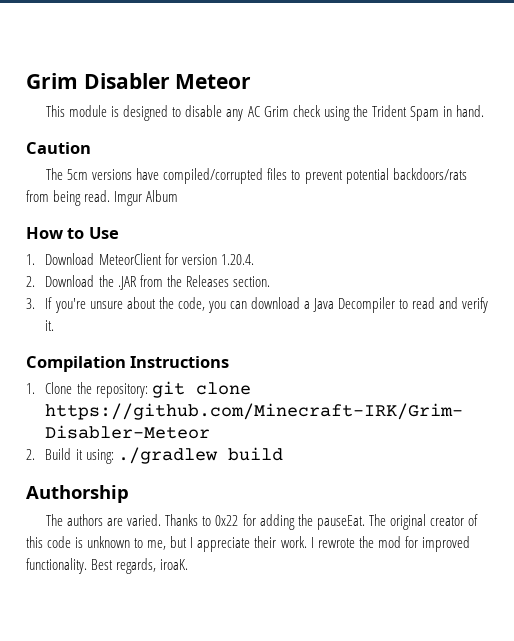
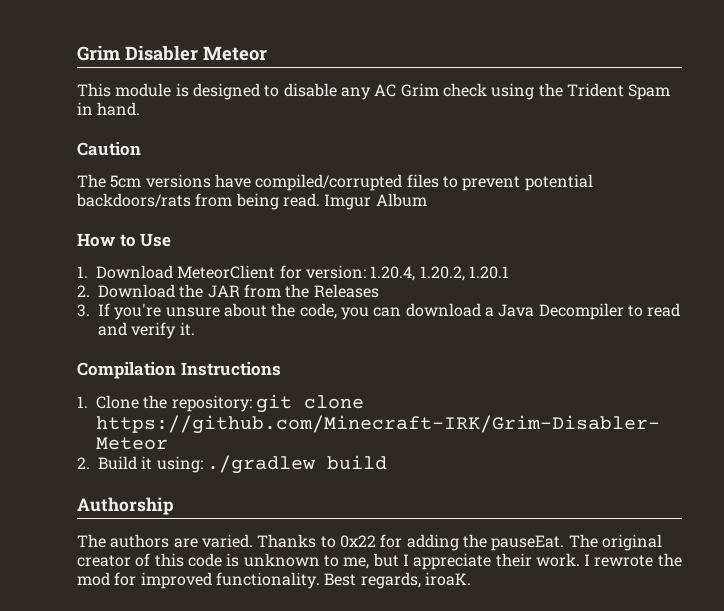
- 1. Download MeteorClient for version 1.20.4.
+ 1. Download MeteorClient for version: 1.20.4, 1.20.2, 1.20.1
- 2. Download the .JAR from the Releases section.
+ 2. Download the JAR from the Releases

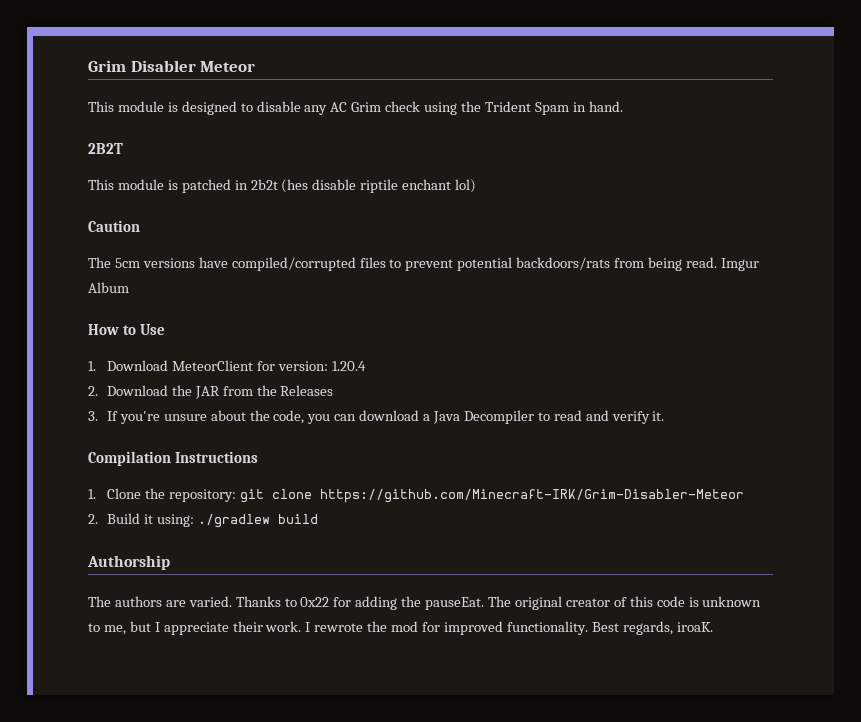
+ 2B2T
+ This module is patched in 2b2t (hes disable riptile enchant lol)
- 1. Download MeteorClient for version: 1.20.4, 1.20.2, 1.20.1
+ 1. Download MeteorClient for version: 1.20.4

